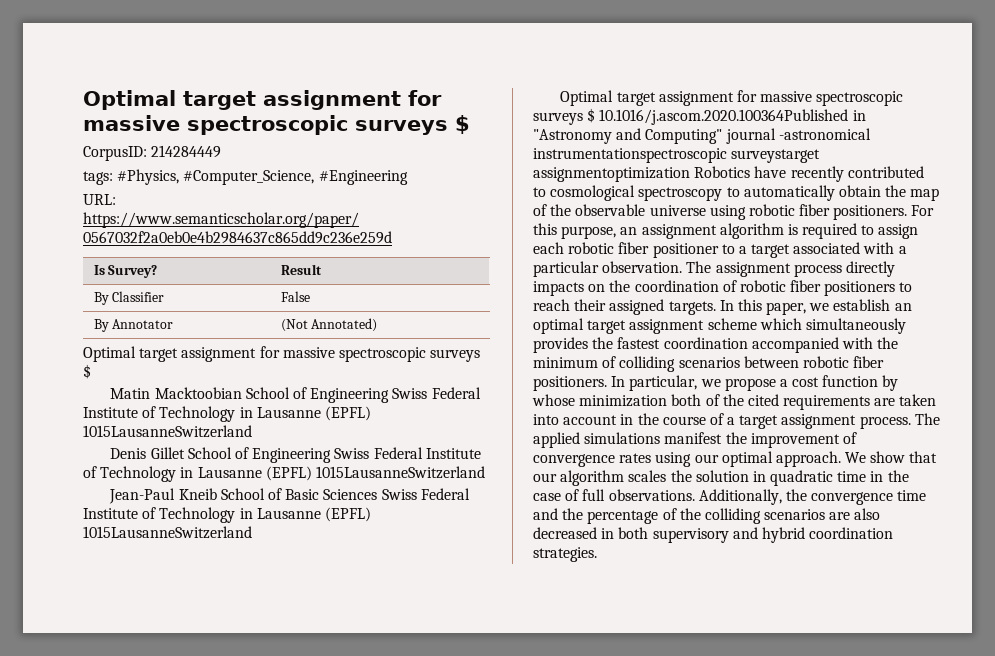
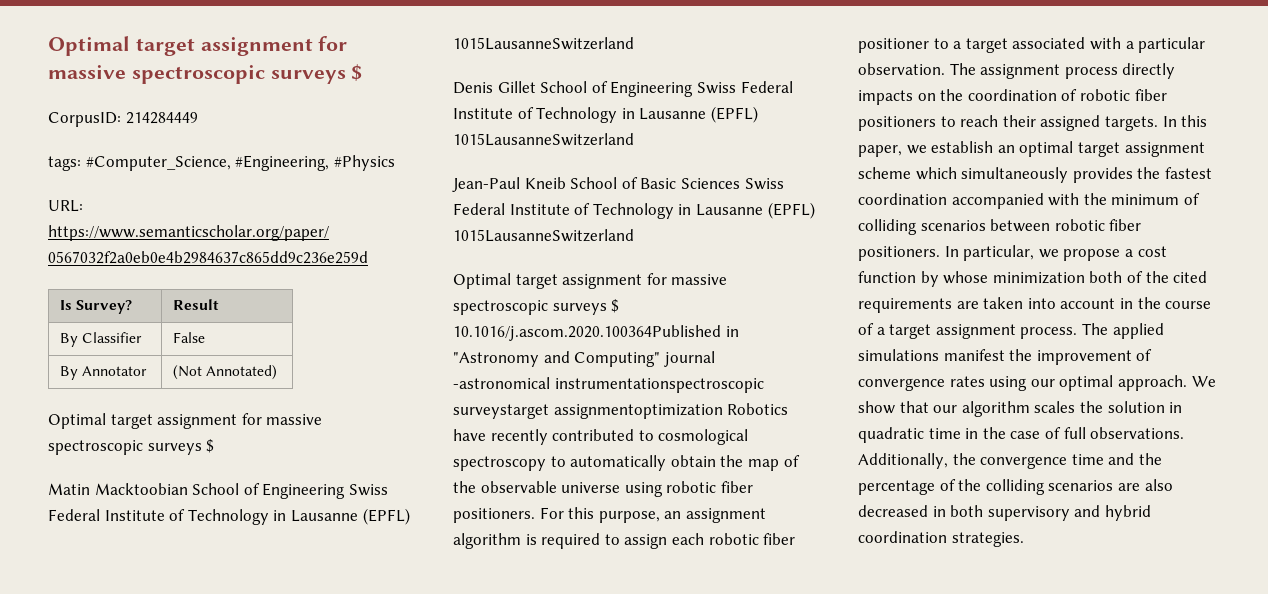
- tags: #Physics, #Computer_Science, #Engineering
+ tags: #Computer_Science, #Engineering, #Physics

